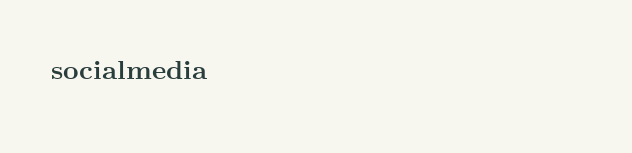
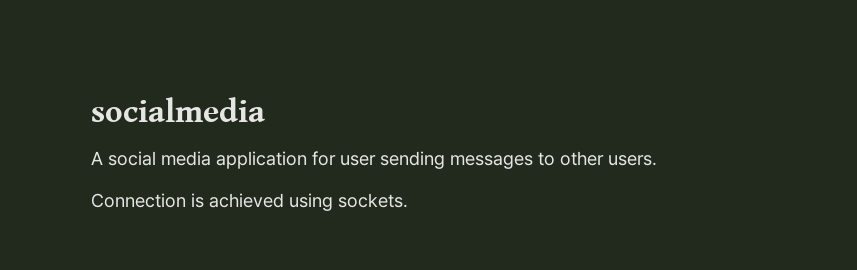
+ A social media application for user sending messages to other users.
+ Connection is achieved using sockets.

